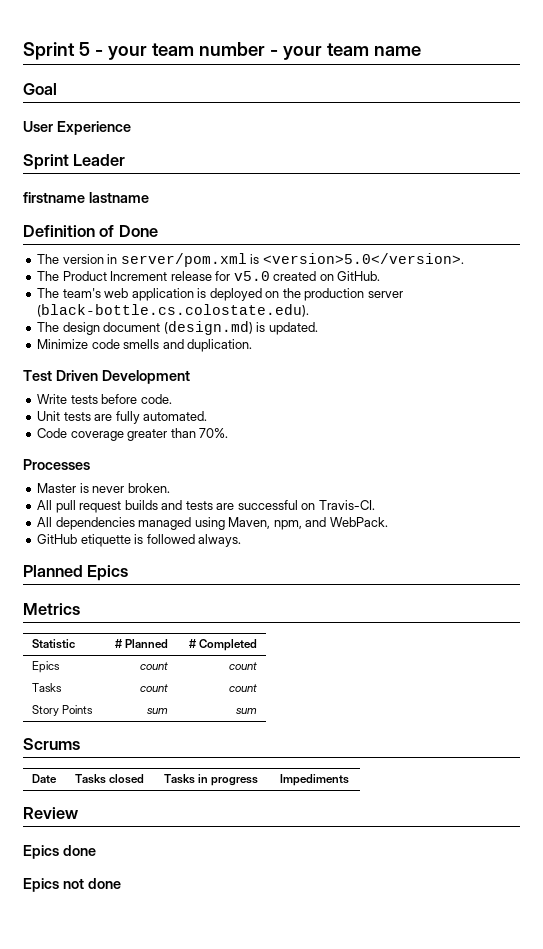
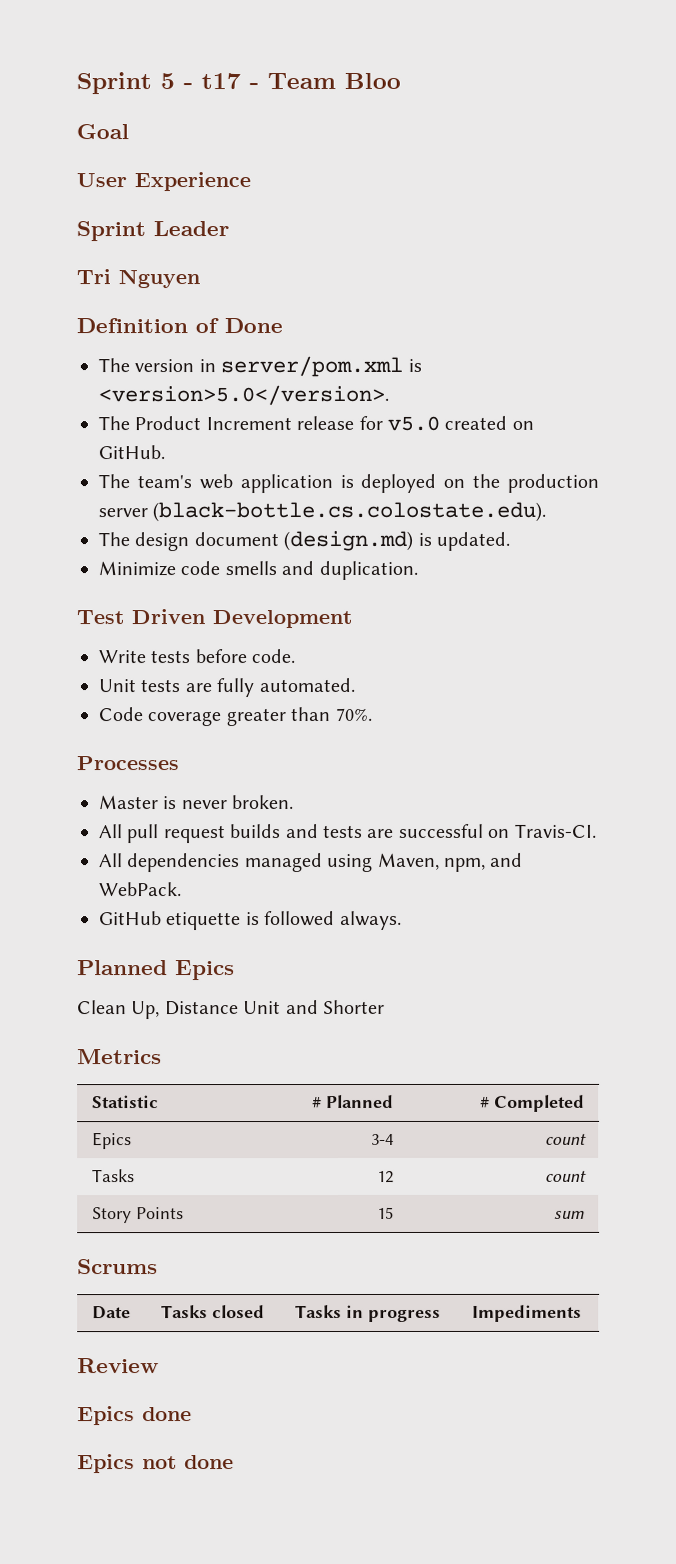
- Sprint 5 - your team number - your team name
+ Sprint 5 - t17 - Team Bloo
- firstname lastname
+ Tri Nguyen
+ Clean Up, Distance Unit and Shorter
- Epics | count | count
+ Epics | 3-4 | count
- Tasks | count | count
+ Tasks | 12 | count
- Story Points | sum | sum
+ Story Points | 15 | sum

